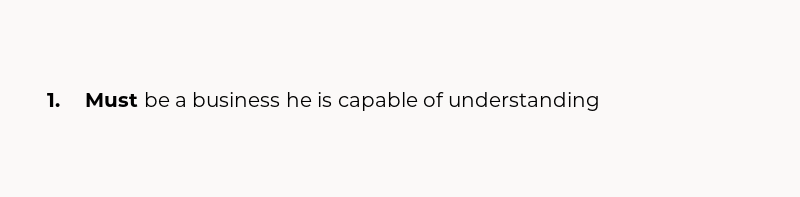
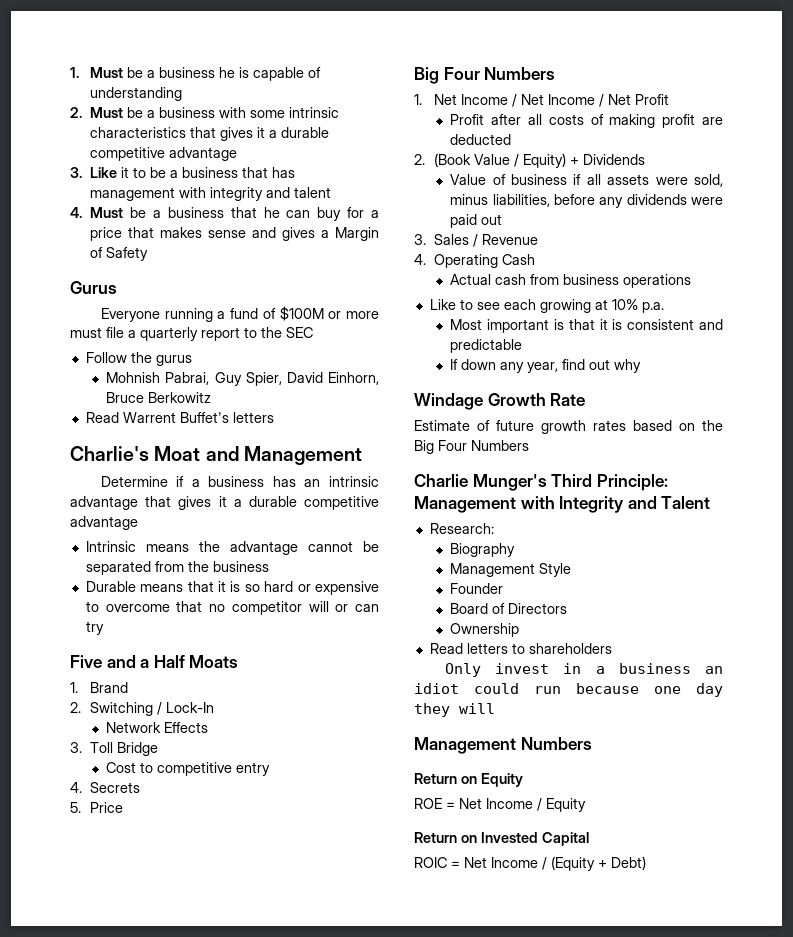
+ 2. Must be a business with some intrinsic characteristics that gives it a durable competitive advantage
+ 3. Like it to be a business that has management with integrity and talent
+ 4. Must be a business that he can buy for a price that makes sense and gives a Margin of Safety
+ Gurus
+ Everyone running a fund of $100M or more must file a quarterly report to the SEC
+ Follow the gurus
+ Mohnish Pabrai, Guy Spier, David Einhorn, Bruce Berkowitz
+ Read Warrent Buffet's letters
+ Charlie's Moat and Management
+ Determine if a business has an intrinsic advantage that gives it a durable competitive advantage
+ Intrinsic means the advantage cannot be separated from the business
+ Durable means that it is so hard or expensive to overcome that no competitor will or can try
+ Five and a Half Moats
+ 1. Brand
+ 2. Switching / Lock-In
+ Network Effects
+ 3. Toll Bridge
+ Cost to competitive entry
+ 4. Secrets
+ 5. Price
+ Big Four Numbers
+ 1. Net Income / Net Income / Net Profit
+ Profit after all costs of making profit are deducted
+ 2. (Book Value / Equity) + Dividends
+ Value of business if all assets were sold, minus liabilities, before any dividends were paid out
+ 3. Sales / Revenue
+ 4. Operating Cash
+ Actual cash from business operations
+ Like to see each growing at 10% p.a.
+ Most important is that it is consistent and predictable
+ If down any year, find out why
+ Windage Growth Rate
+ Estimate of future growth rates based on the Big Four Numbers
+ Charlie Munger's Third Principle: Management with Integrity and Talent
+ Research:
+ Biography
+ Management Style
+ Founder
+ Board of Directors
+ Ownership
+ Read letters to shareholders
+ Only invest in a business an idiot could run because one day they will
+ Management Numbers
+ Return on Equity
+ ROE = Net Income / Equity
+ Return on Invested Capital
+ ROIC = Net Income / (Equity + Debt)

